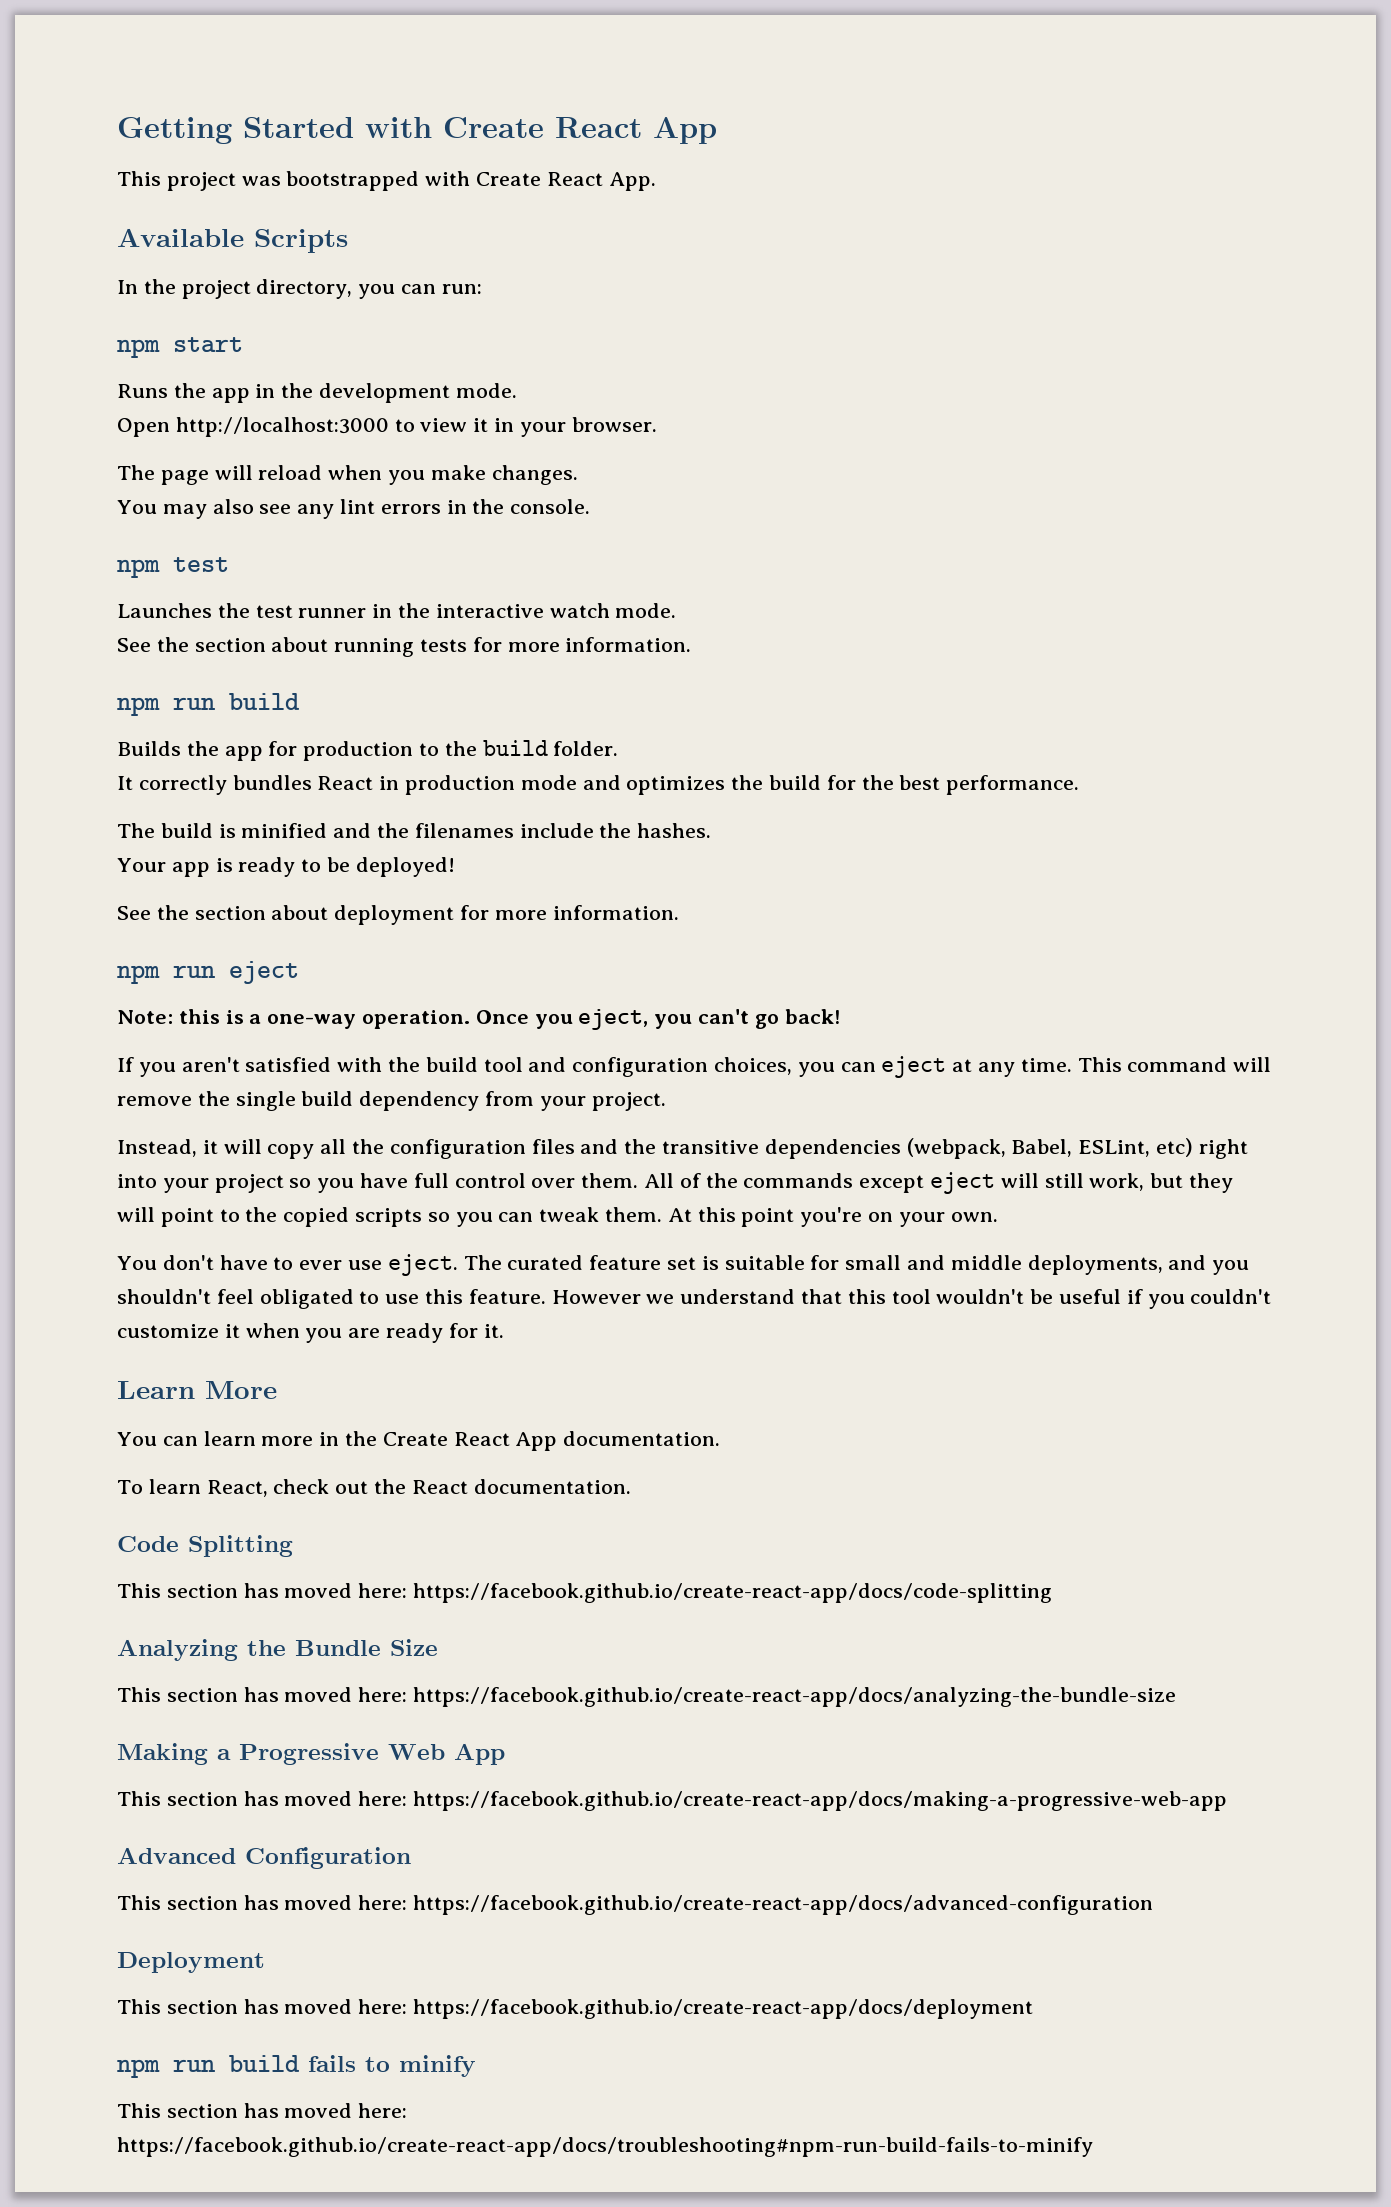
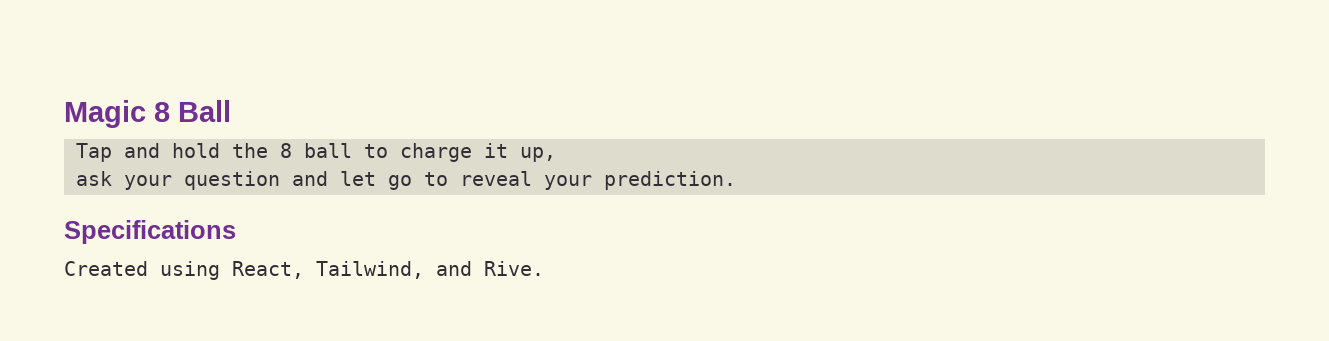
- Getting Started with Create React App
- This project was bootstrapped with Create React App.
- Available Scripts
- In the project directory, you can run:
- npm start
- Runs the app in the development mode.
- Open http://localhost:3000 to view it in your browser.
- The page will reload when you make changes.
- You may also see any lint errors in the console.
- npm test
- Launches the test runner in the interactive watch mode.
- See the section about running tests for more information.
- npm run build
- Builds the app for production to the build folder.
- It correctly bundles React in production mode and optimizes the build for the best performance.
- The build is minified and the filenames include the hashes.
- Your app is ready to be deployed!
- See the section about deployment for more information.
- npm run eject
- Note: this is a one-way operation. Once you eject, you can't go back!
- If you aren't satisfied with the build tool and configuration choices, you can eject at any time. This command will remove the single build dependency from your project.
- Instead, it will copy all the configuration files and the transitive dependencies (webpack, Babel, ESLint, etc) right into your project so you have full control over them. All of the commands except eject will still work, but they will point to the copied scripts so you can tweak them. At this point you're on your own.
- You don't have to ever use eject. The curated feature set is suitable for small and middle deployments, and you shouldn't feel obligated to use this feature. However we understand that this tool wouldn't be useful if you couldn't customize it when you are ready for it.
- Learn More
- You can learn more in the Create React App documentation.
- To learn React, check out the React documentation.
- Code Splitting
- This section has moved here: https://facebook.github.io/create-react-app/docs/code-splitting
- Analyzing the Bundle Size
- This section has moved here: https://facebook.github.io/create-react-app/docs/analyzing-the-bundle-size
- Making a Progressive Web App
- This section has moved here: https://facebook.github.io/create-react-app/docs/making-a-progressive-web-app
- Advanced Configuration
- This section has moved here: https://facebook.github.io/create-react-app/docs/advanced-configuration
- Deployment
- This section has moved here: https://facebook.github.io/create-react-app/docs/deployment
- npm run build fails to minify
- This section has moved here: https://facebook.github.io/create-react-app/docs/troubleshooting#npm-run-build-fails-to-minify
+ Magic 8 Ball
+ Tap and hold the 8 ball to charge it up,
+ ask your question and let go to reveal your prediction.
+ Specifications
+ Created using React, Tailwind, and Rive.

